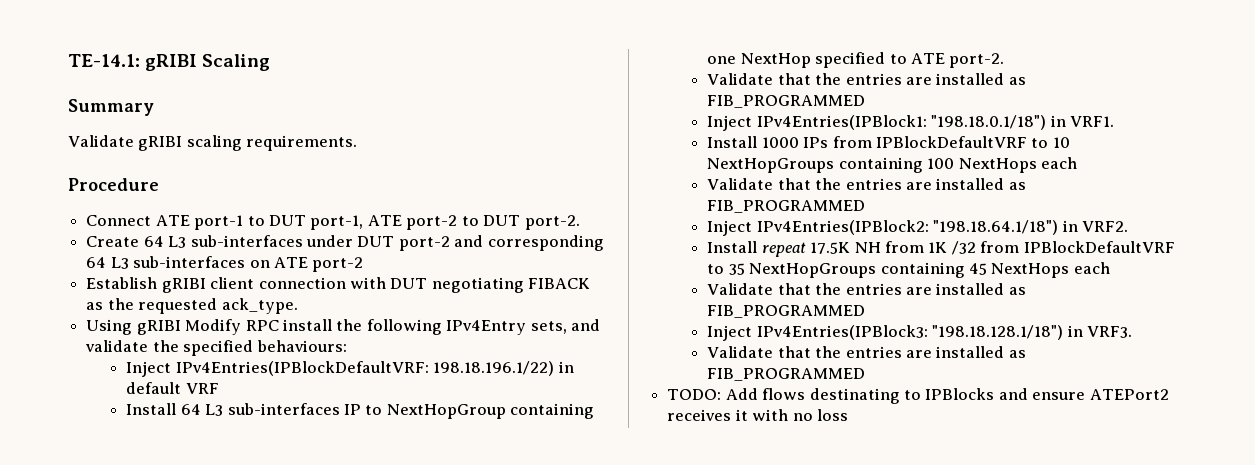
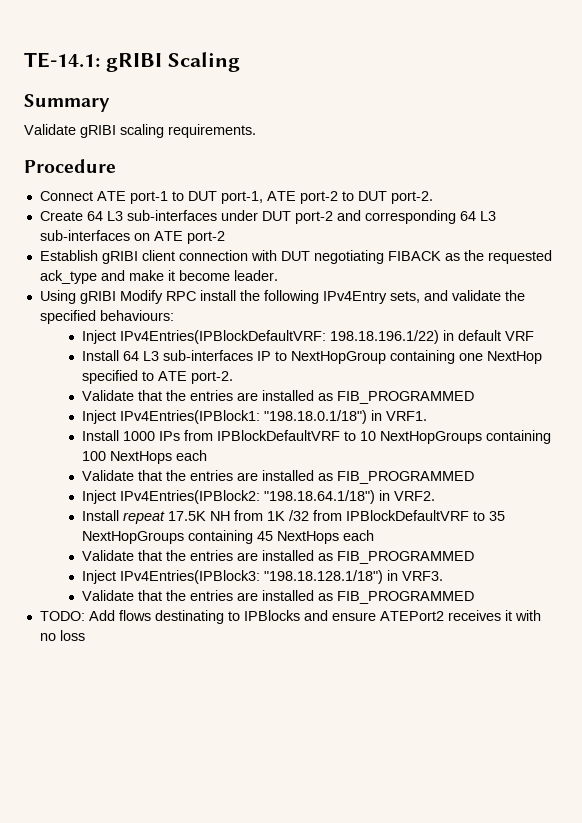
- Establish gRIBI client connection with DUT negotiating FIBACK as the requested ack_type.
+ Establish gRIBI client connection with DUT negotiating FIBACK as the requested ack_type and make it become leader.

